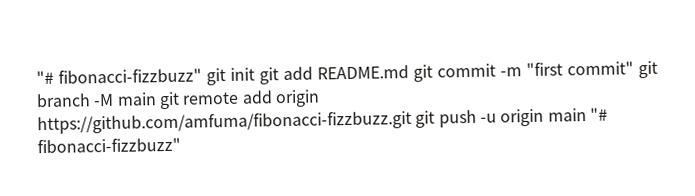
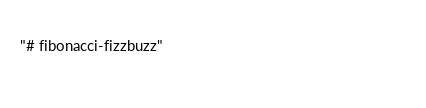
- "# fibonacci-fizzbuzz" git init git add README.md git commit -m "first commit" git branch -M main git remote add origin https://github.com/amfuma/fibonacci-fizzbuzz.git git push -u origin main "# fibonacci-fizzbuzz"
+ "# fibonacci-fizzbuzz"

